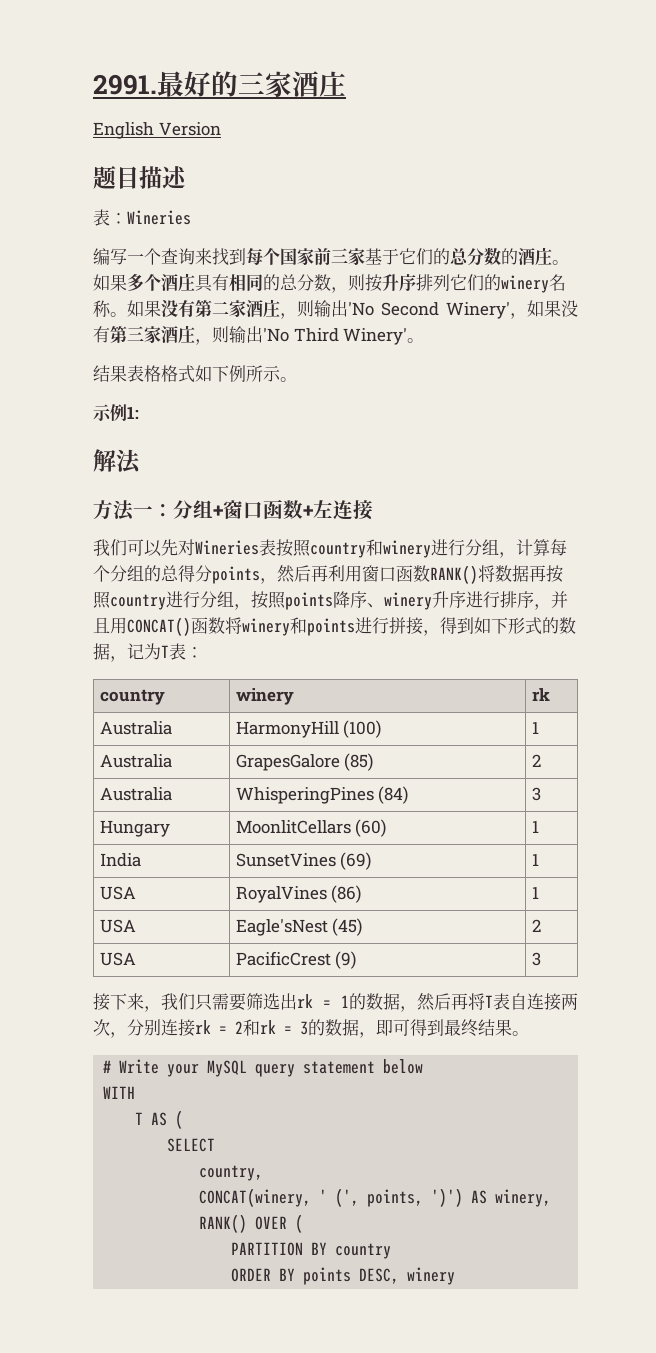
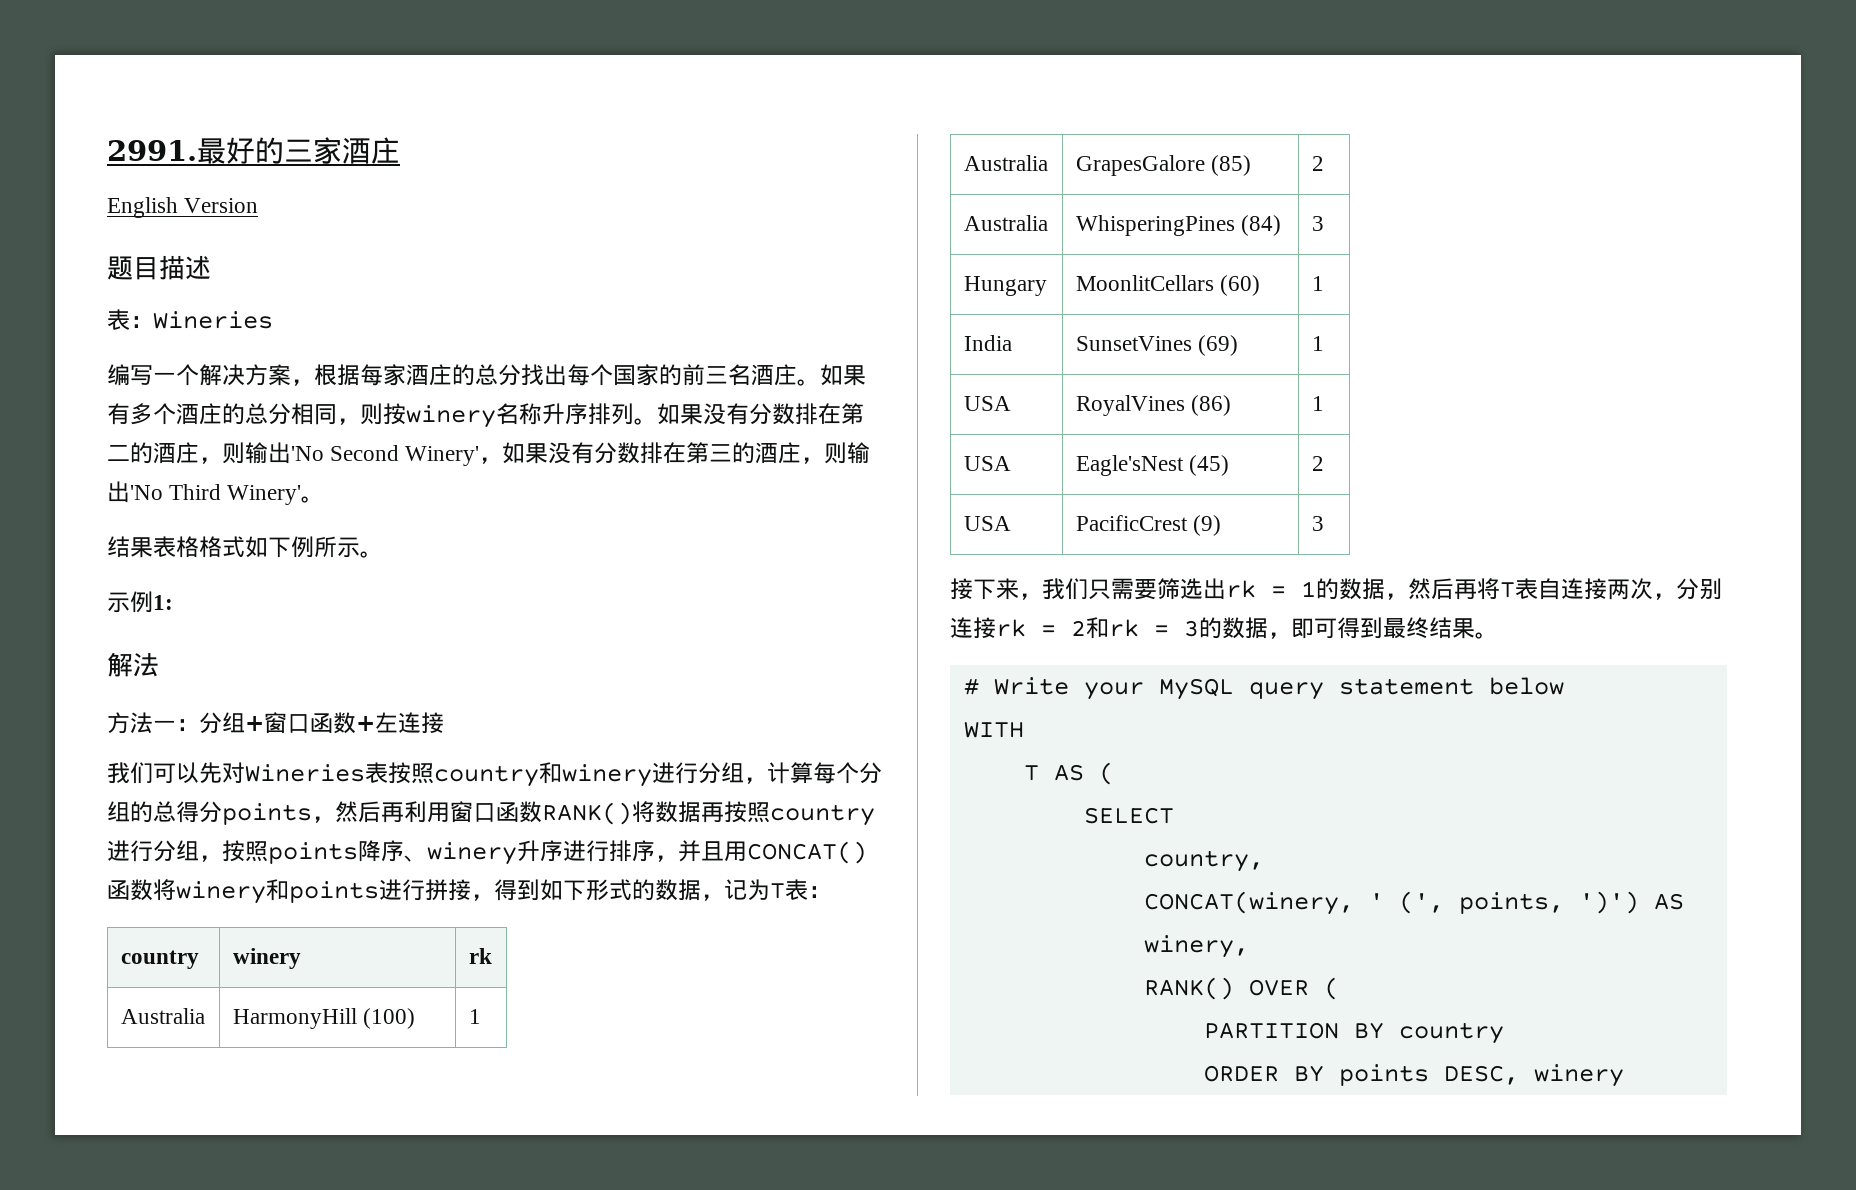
- 编写一个查询来找到每个国家前三家基于它们的总分数的酒庄。
+ 编写一个解决方案，根据每家酒庄的总分找出每个国家的前三名酒庄。
- 如果多个酒庄具有相同的总分数，则按升序排列它们的winery名称。如果没有第二家酒庄，则输出'No Second Winery'，如果没有第三家酒庄，则输出'No Third Winery'。
+ 如果有多个酒庄的总分相同，则按winery名称升序排列。如果没有分数排在第二的酒庄，则输出'No Second Winery'，如果没有分数排在第三的酒庄，则输出'No Third Winery'。

